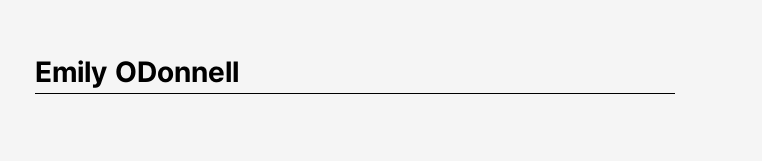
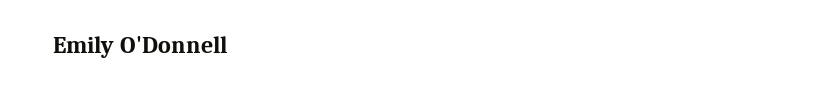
- Emily ODonnell
+ Emily O'Donnell

